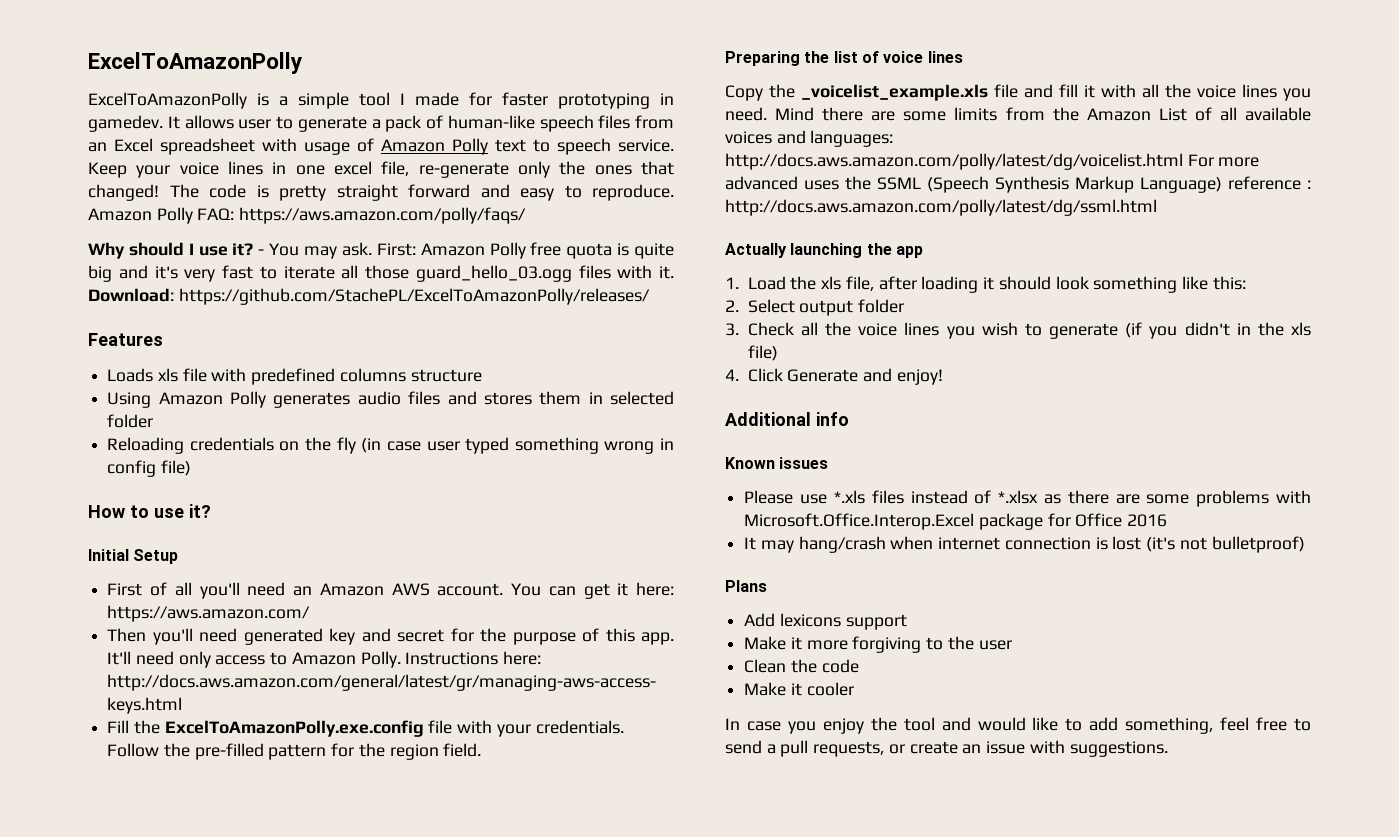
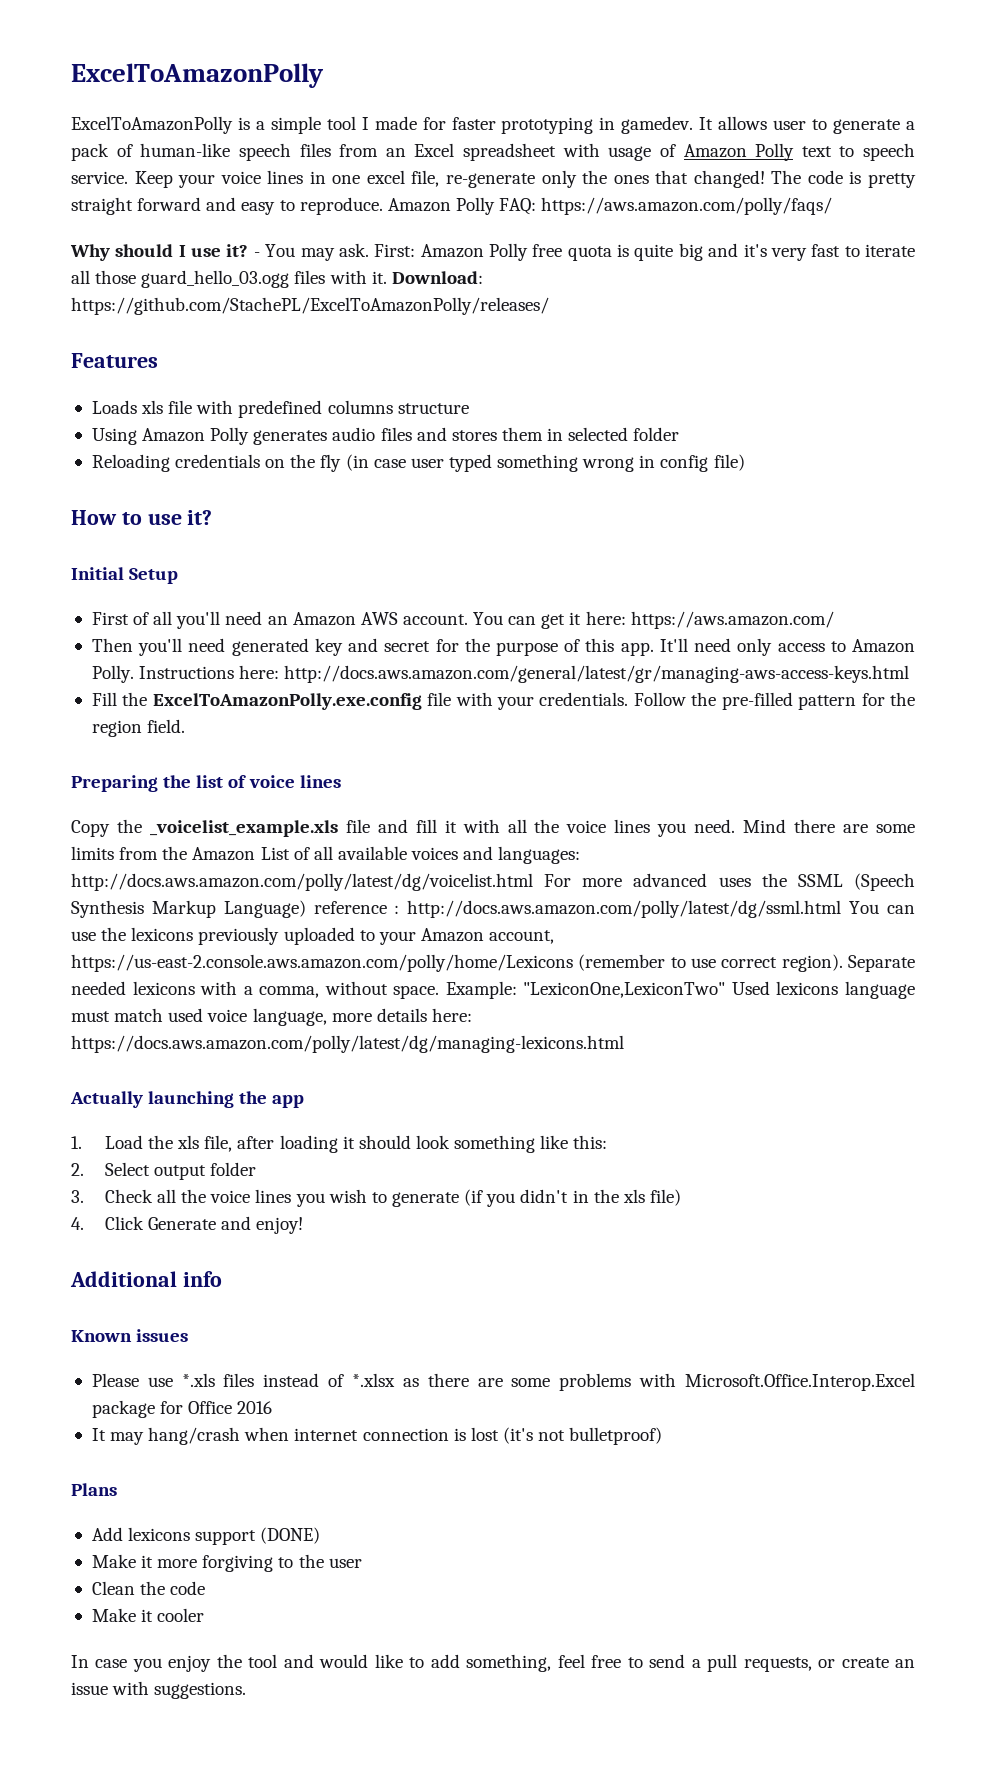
- Mind there are some limits from the Amazon List of all available voices and languages: http://docs.aws.amazon.com/polly/latest/dg/voicelist.html For more advanced uses the SSML (Speech Synthesis Markup Language) reference : http://docs.aws.amazon.com/polly/latest/dg/ssml.html
+ Mind there are some limits from the Amazon List of all available voices and languages: http://docs.aws.amazon.com/polly/latest/dg/voicelist.html For more advanced uses the SSML (Speech Synthesis Markup Language) reference : http://docs.aws.amazon.com/polly/latest/dg/ssml.html You can use the lexicons previously uploaded to your Amazon account, https://us-east-2.console.aws.amazon.com/polly/home/Lexicons (remember to use correct region). Separate needed lexicons with a comma, without space. Example: "LexiconOne,LexiconTwo" Used lexicons language must match used voice language, more details here: https://docs.aws.amazon.com/polly/latest/dg/managing-lexicons.html
- Add lexicons support
+ Add lexicons support (DONE)

